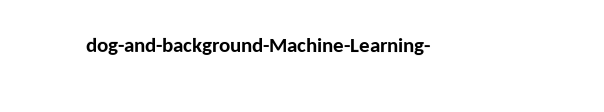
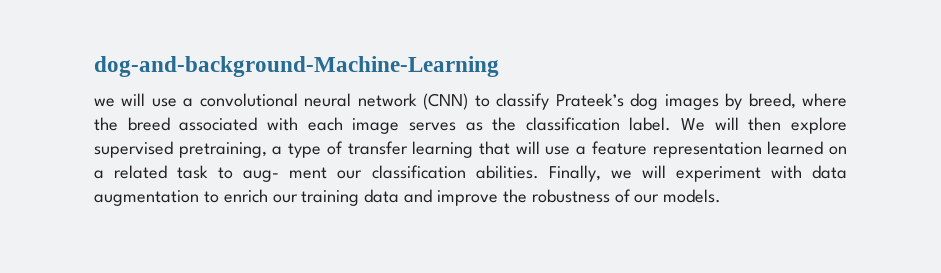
- dog-and-background-Machine-Learning-
+ dog-and-background-Machine-Learning
+ we will use a convolutional neural network (CNN) to classify Prateek’s dog images by breed, where the breed associated with each image serves as the classification label. We will then explore supervised pretraining, a type of transfer learning that will use a feature representation learned on a related task to aug- ment our classification abilities. Finally, we will experiment with data augmentation to enrich our training data and improve the robustness of our models.

